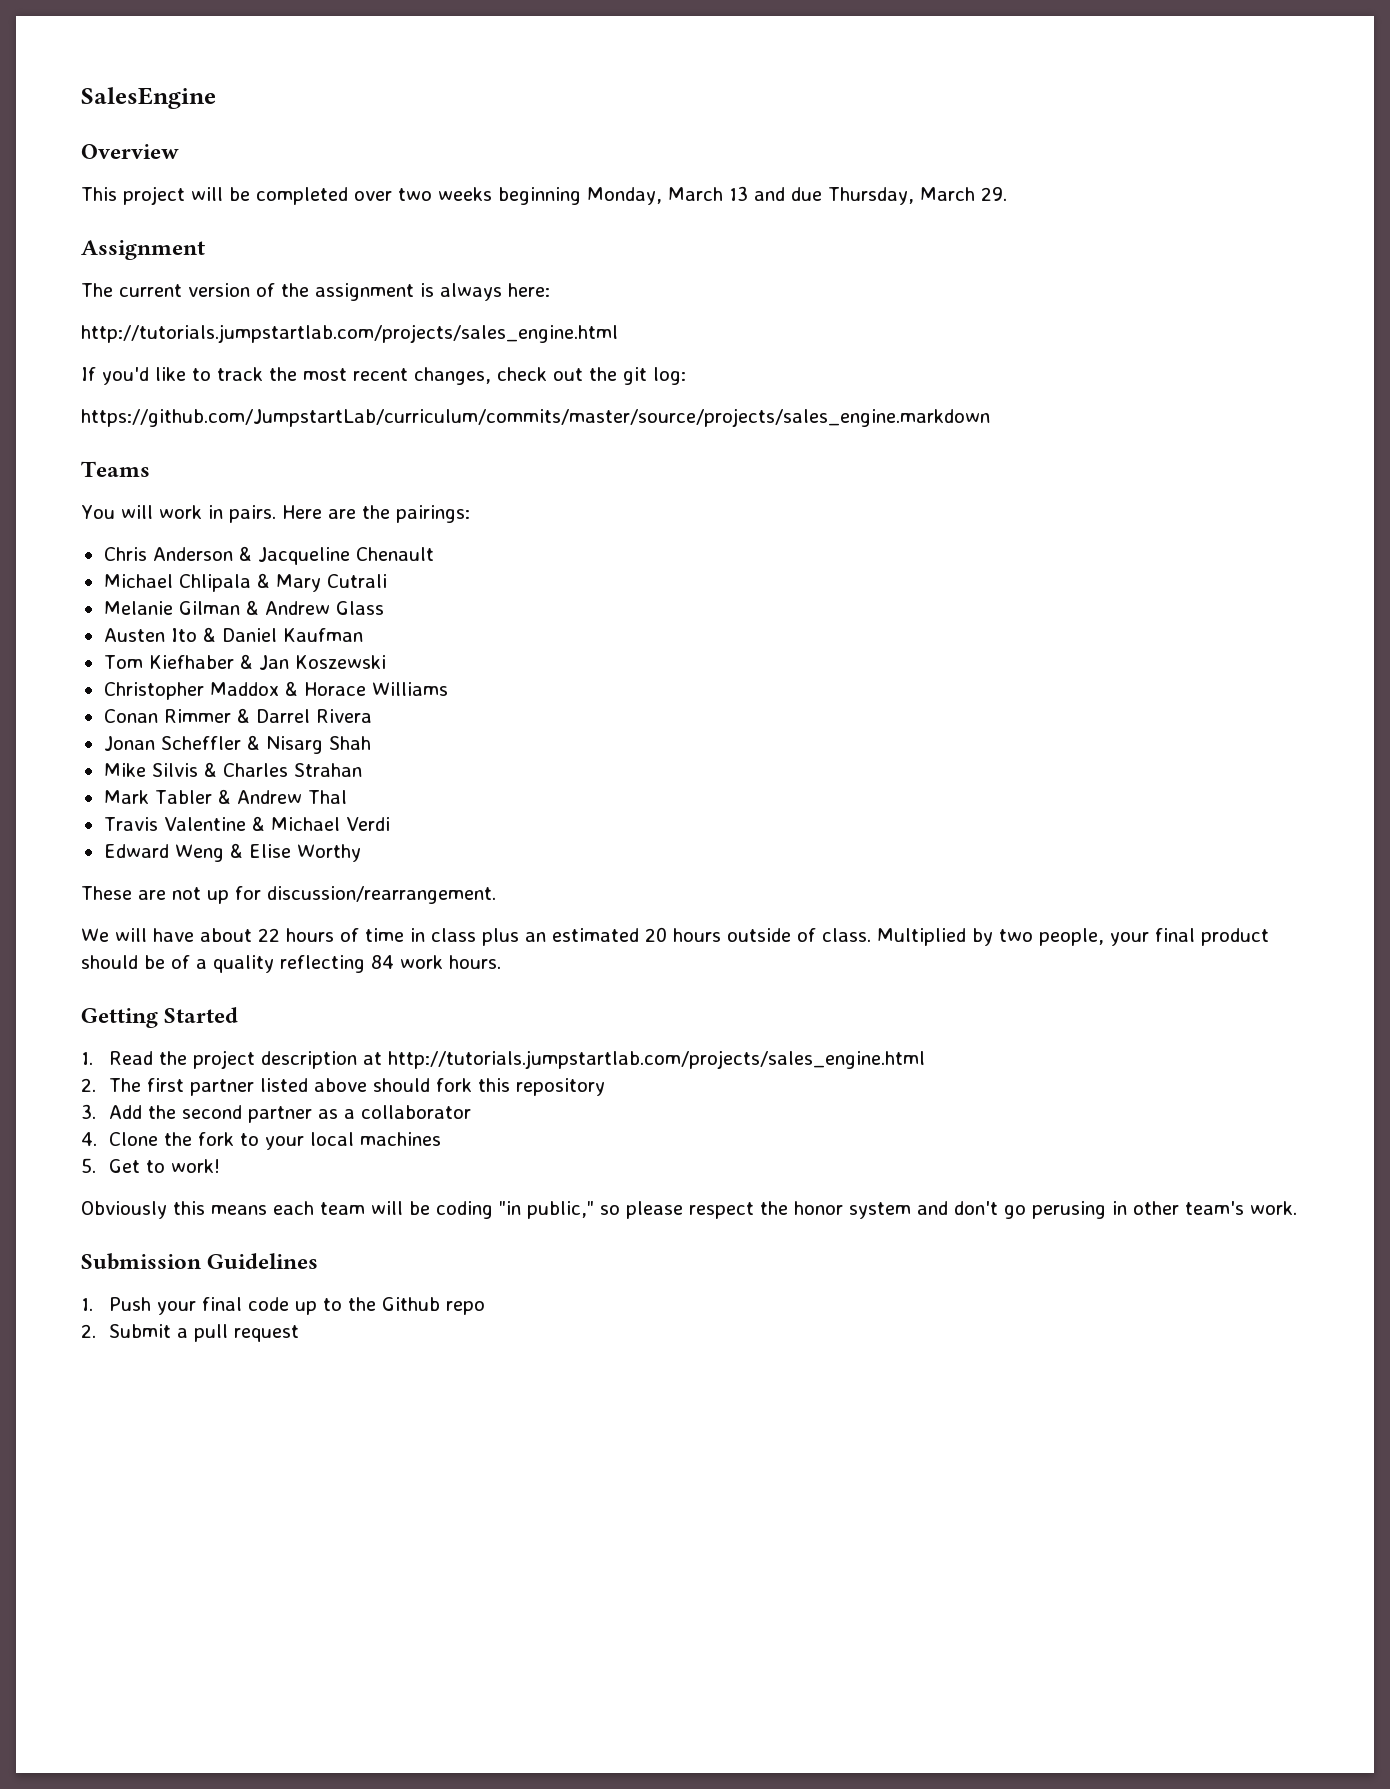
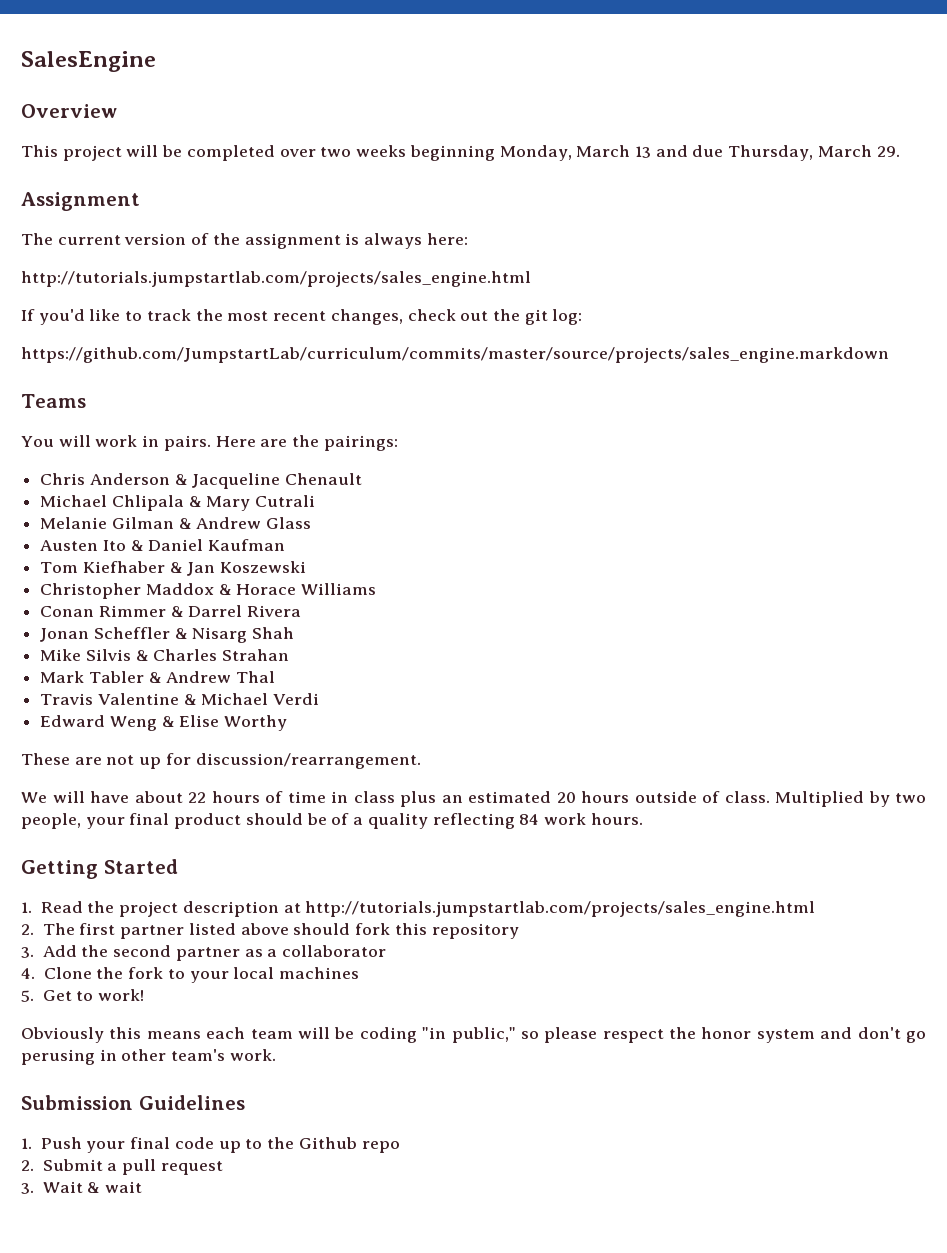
+ 3. Wait & wait

